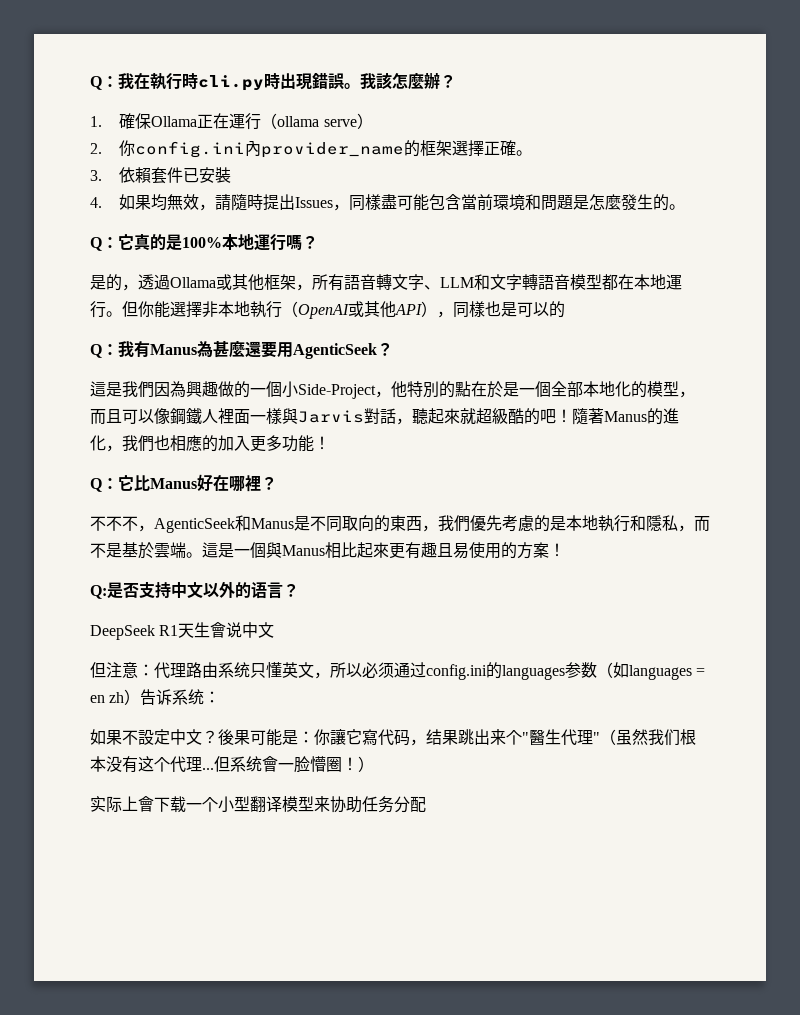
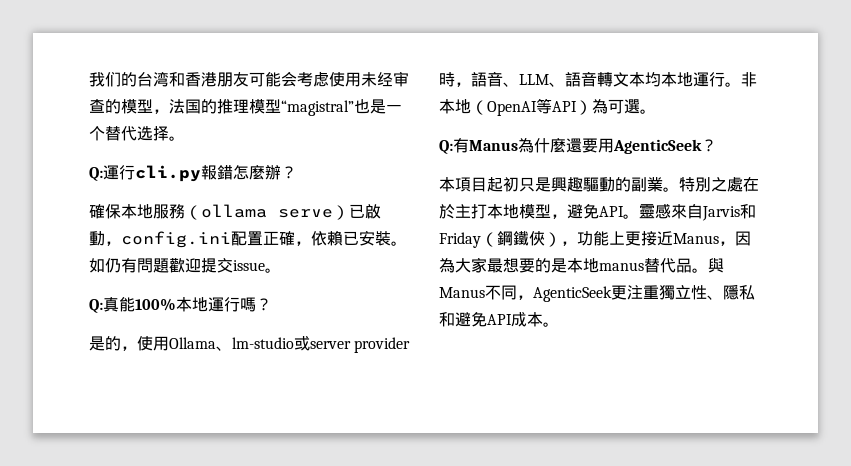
- Q：我在執行時cli.py時出現錯誤。我該怎麼辦？
- 1.確保Ollama正在運行（ollama serve）
- 2.你config.ini內provider_name的框架選擇正確。
- 3.依賴套件已安裝
- 4.如果均無效，請隨時提出Issues，同樣盡可能包含當前環境和問題是怎麼發生的。
- Q：它真的是100%本地運行嗎？
+ 我们的台湾和香港朋友可能会考虑使用未经审查的模型，法国的推理模型“magistral”也是一个替代选择。
+ Q:運行cli.py報錯怎麼辦？
+ 確保本地服務（ollama serve）已啟動，config.ini配置正確，依賴已安裝。如仍有問題歡迎提交issue。
+ Q:真能100%本地運行嗎？
- 是的，透過Ollama或其他框架，所有語音轉文字、LLM和文字轉語音模型都在本地運行。但你能選擇非本地執行（OpenAI或其他API），同樣也是可以的
- Q：我有Manus為甚麼還要用AgenticSeek？
+ 是的，使用Ollama、lm-studio或server provider時，語音、LLM、語音轉文本均本地運行。非本地（OpenAI等API）為可選。
+ Q:有Manus為什麼還要用AgenticSeek？
- 這是我們因為興趣做的一個小Side-Project，他特別的點在於是一個全部本地化的模型，而且可以像鋼鐵人裡面一樣與Jarvis對話，聽起來就超級酷的吧！隨著Manus的進化，我們也相應的加入更多功能！
- Q：它比Manus好在哪裡？
- 不不不，AgenticSeek和Manus是不同取向的東西，我們優先考慮的是本地執行和隱私，而不是基於雲端。這是一個與Manus相比起來更有趣且易使用的方案！
- Q:是否支持中文以外的语言？
- DeepSeek R1天生會说中文
- 但注意：代理路由系统只懂英文，所以必须通过config.ini的languages参数（如languages = en zh）告诉系统：
- 如果不設定中文？後果可能是：你讓它寫代码，结果跳出来个"醫生代理"（虽然我们根本没有这个代理...但系统會一脸懵圈！）
- 实际上會下载一个小型翻译模型来协助任务分配
+ 本項目起初只是興趣驅動的副業。特別之處在於主打本地模型，避免API。靈感來自Jarvis和Friday（鋼鐵俠），功能上更接近Manus，因為大家最想要的是本地manus替代品。與Manus不同，AgenticSeek更注重獨立性、隱私和避免API成本。

